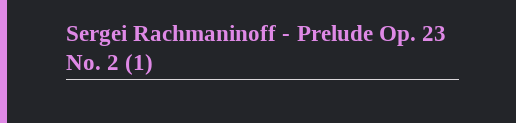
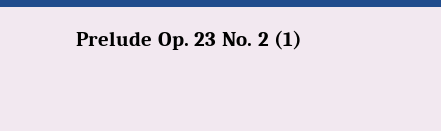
- Sergei Rachmaninoff - Prelude Op. 23 No. 2 (1)
+ Prelude Op. 23 No. 2 (1)

